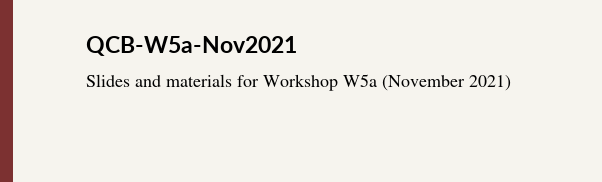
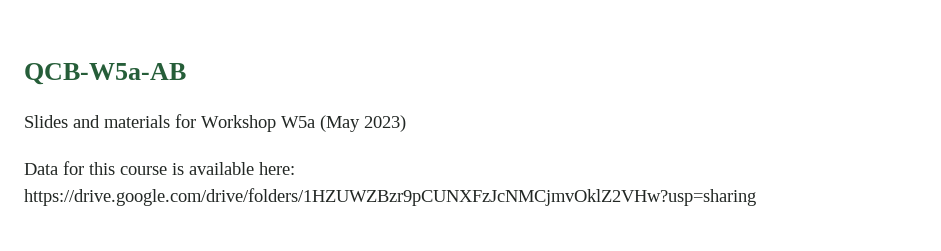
- QCB-W5a-Nov2021
+ QCB-W5a-AB
- Slides and materials for Workshop W5a (November 2021)
+ Slides and materials for Workshop W5a (May 2023)
+ Data for this course is available here: https://drive.google.com/drive/folders/1HZUWZBzr9pCUNXFzJcNMCjmvOklZ2VHw?usp=sharing

